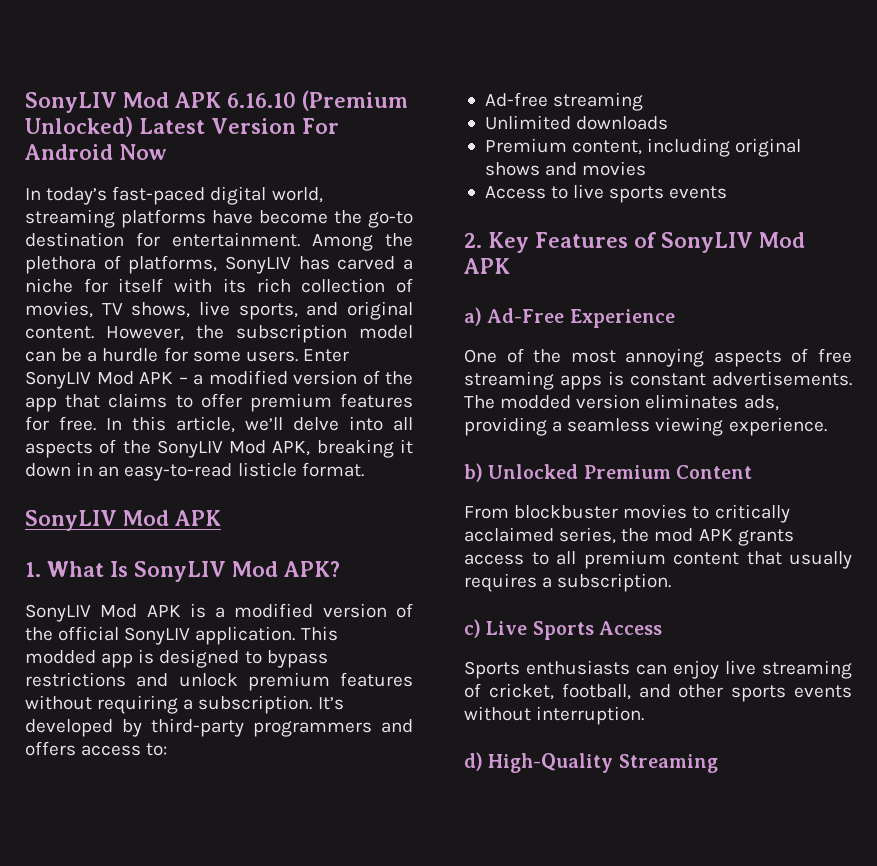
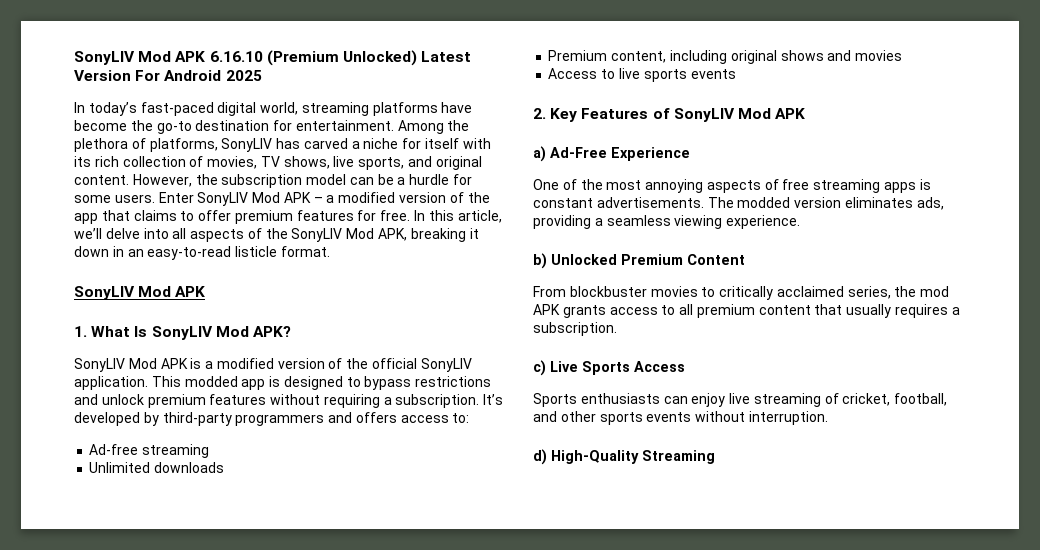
- SonyLIV Mod APK 6.16.10 (Premium Unlocked) Latest Version For Android Now
+ SonyLIV Mod APK 6.16.10 (Premium Unlocked) Latest Version For Android 2025

